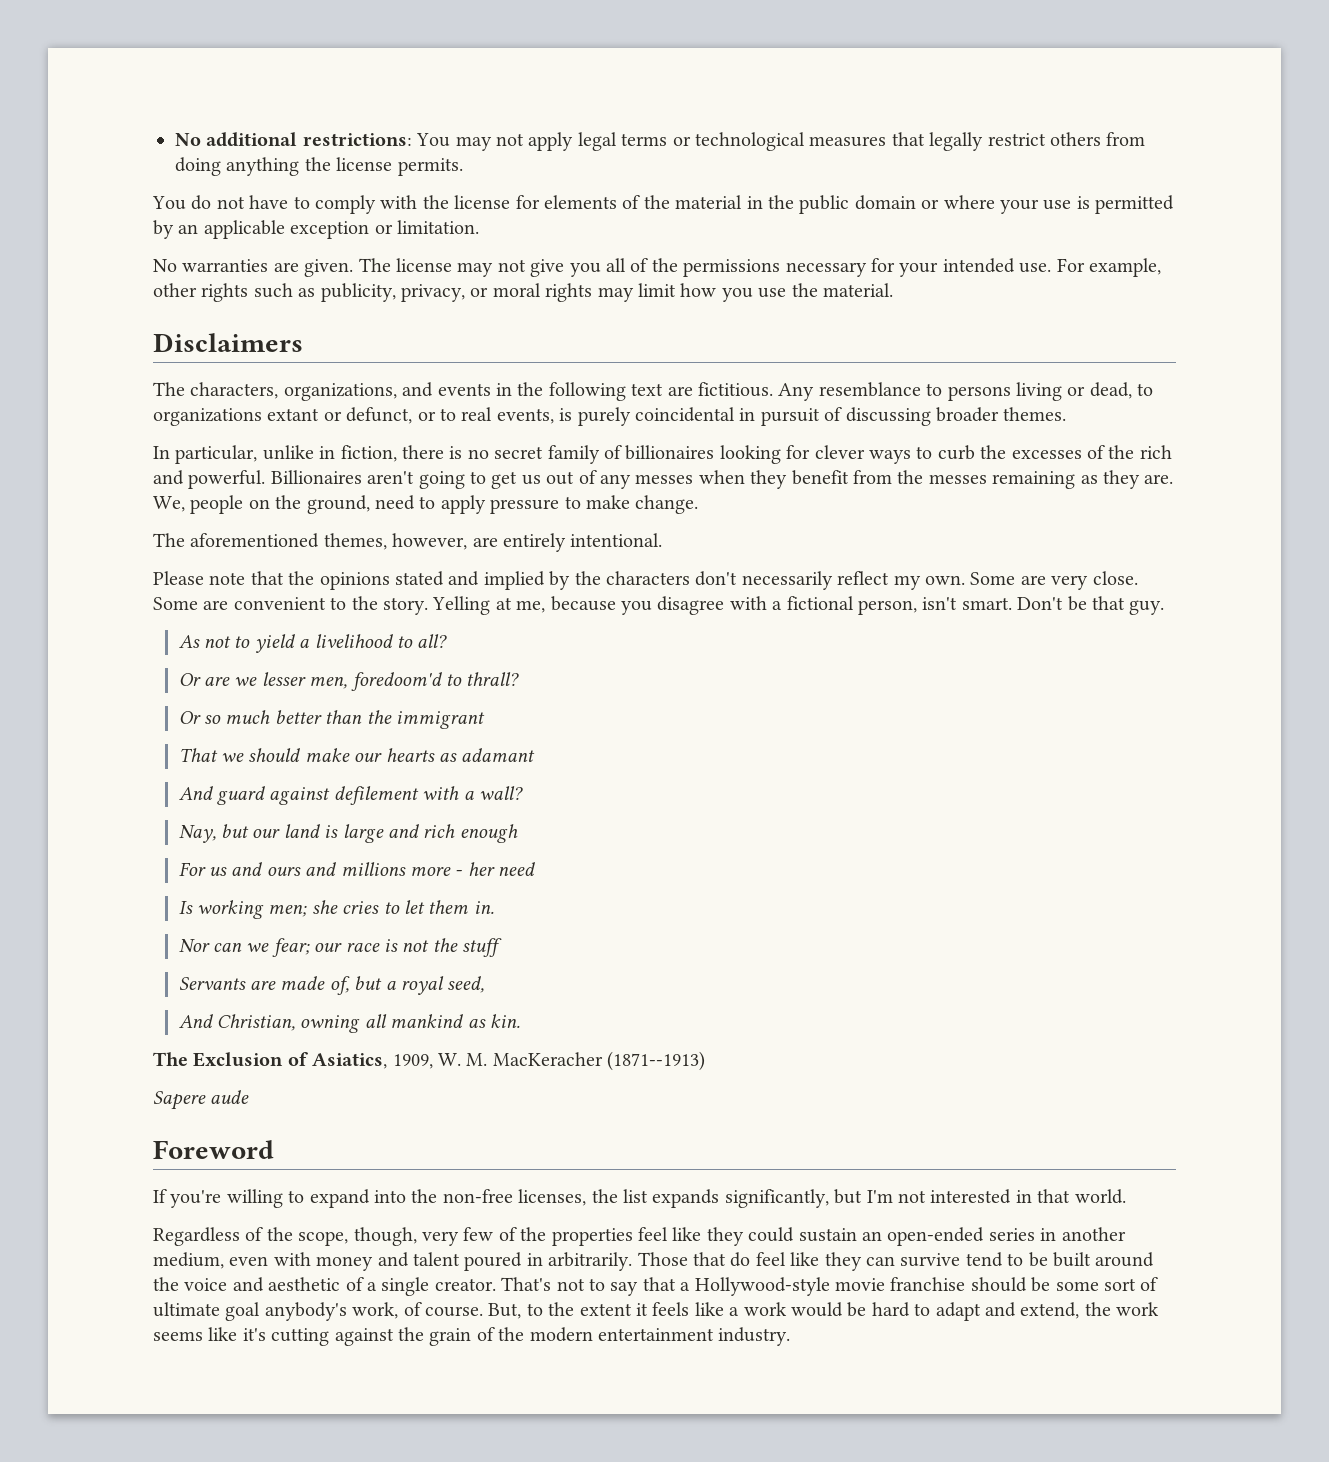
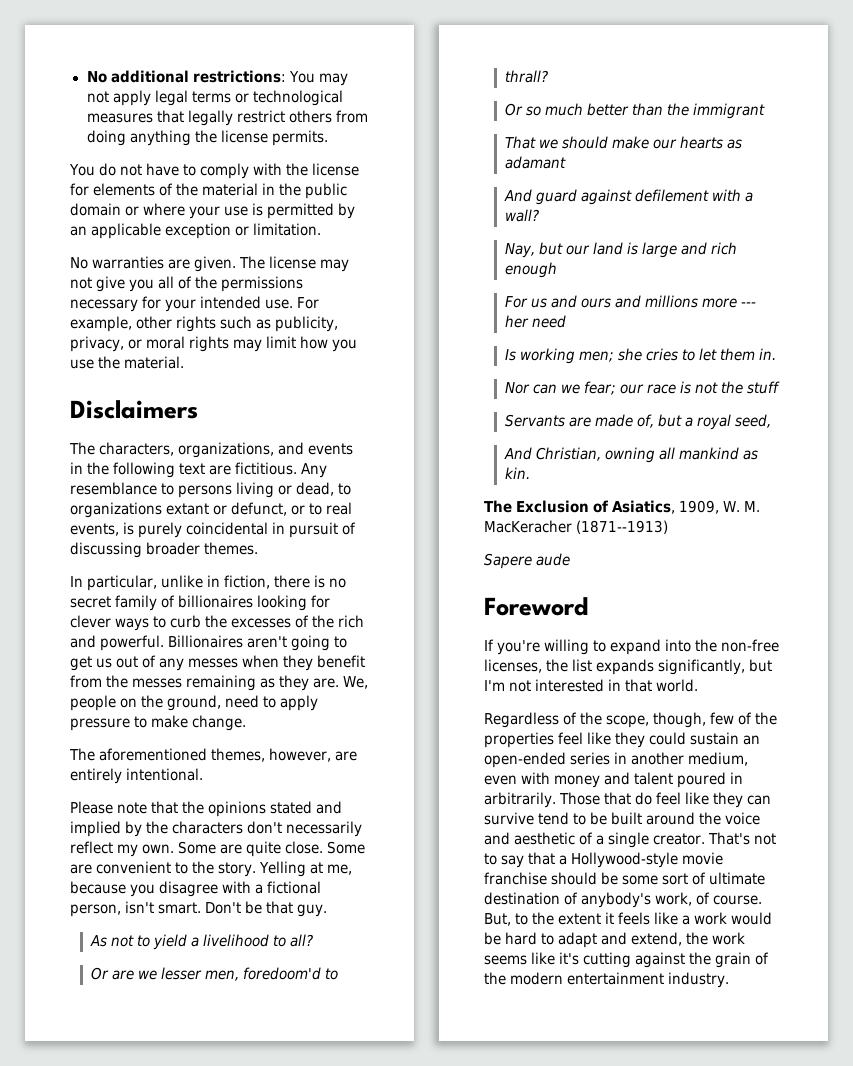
- Some are very close.
+ Some are quite close.
- For us and ours and millions more - her need
+ For us and ours and millions more --- her need
- Regardless of the scope, though, very few of the properties feel like they could sustain an open-ended series in another medium, even with money and talent poured in arbitrarily.
+ Regardless of the scope, though, few of the properties feel like they could sustain an open-ended series in another medium, even with money and talent poured in arbitrarily.
- That's not to say that a Hollywood-style movie franchise should be some sort of ultimate goal anybody's work, of course.
+ That's not to say that a Hollywood-style movie franchise should be some sort of ultimate destination of anybody's work, of course.

